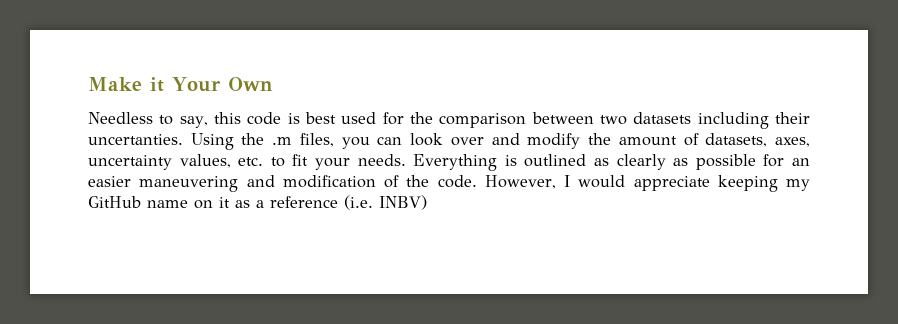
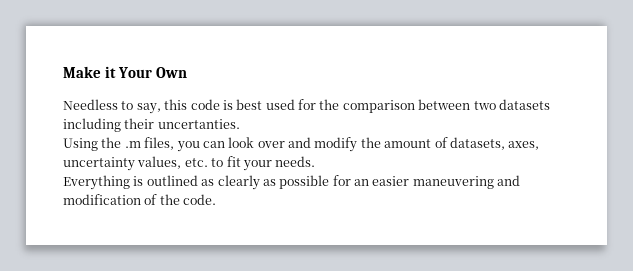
- Needless to say, this code is best used for the comparison between two datasets including their uncertanties. Using the .m files, you can look over and modify the amount of datasets, axes, uncertainty values, etc. to fit your needs. Everything is outlined as clearly as possible for an easier maneuvering and modification of the code. However, I would appreciate keeping my GitHub name on it as a reference (i.e. INBV)
+ Needless to say, this code is best used for the comparison between two datasets including their uncertanties.
+ Using the .m files, you can look over and modify the amount of datasets, axes, uncertainty values, etc. to fit your needs.
+ Everything is outlined as clearly as possible for an easier maneuvering and modification of the code.

